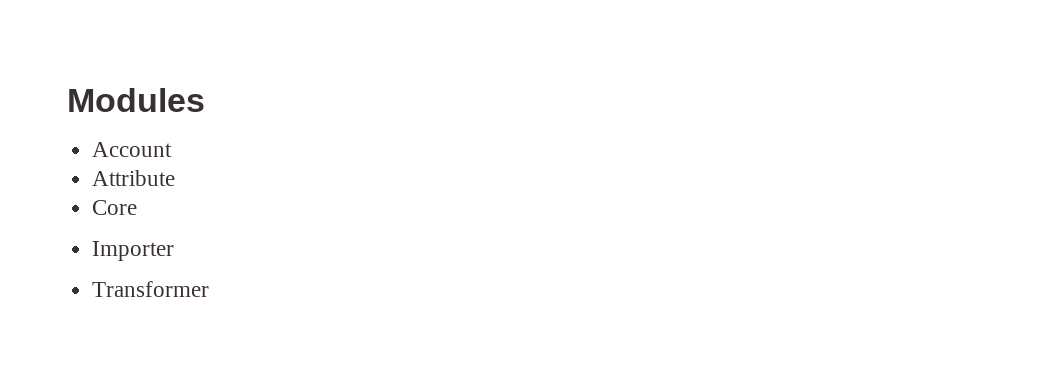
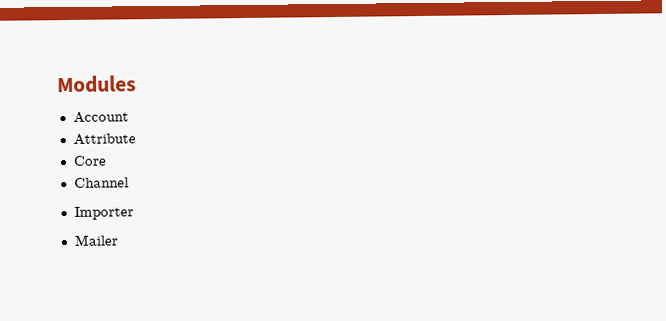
+ Channel
- Transformer
+ Mailer

